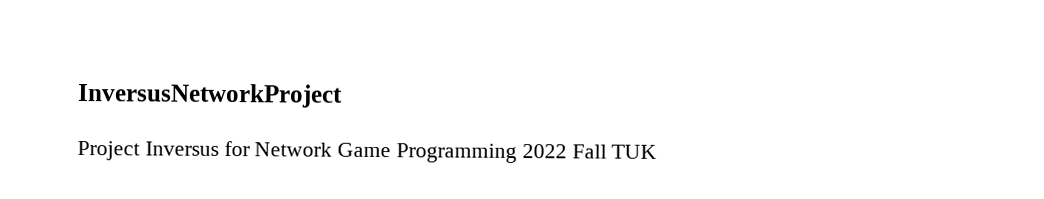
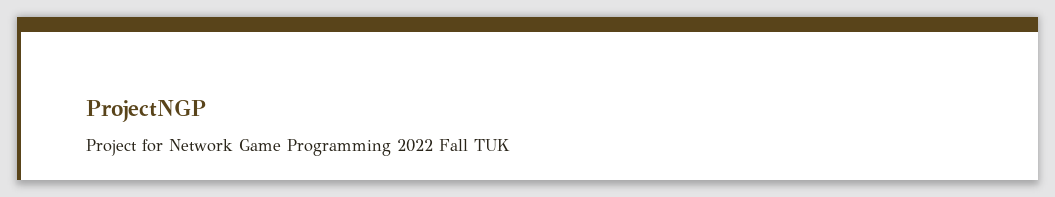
- InversusNetworkProject
+ ProjectNGP
- Project Inversus for Network Game Programming 2022 Fall TUK
+ Project for Network Game Programming 2022 Fall TUK

